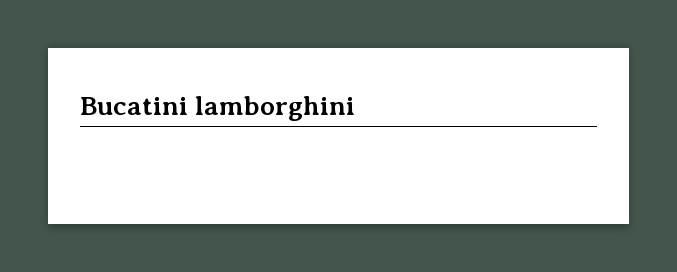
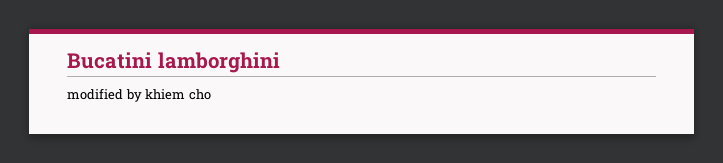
+ modified by khiem cho

